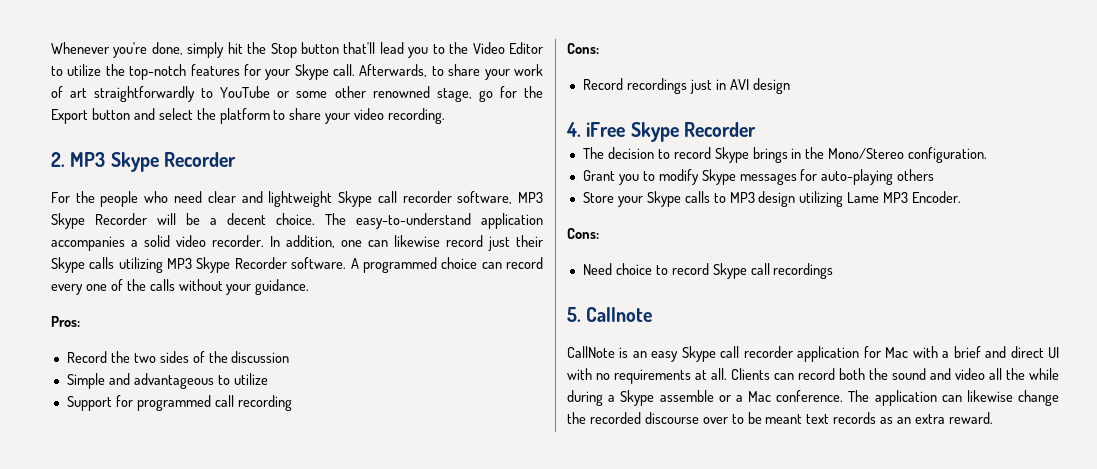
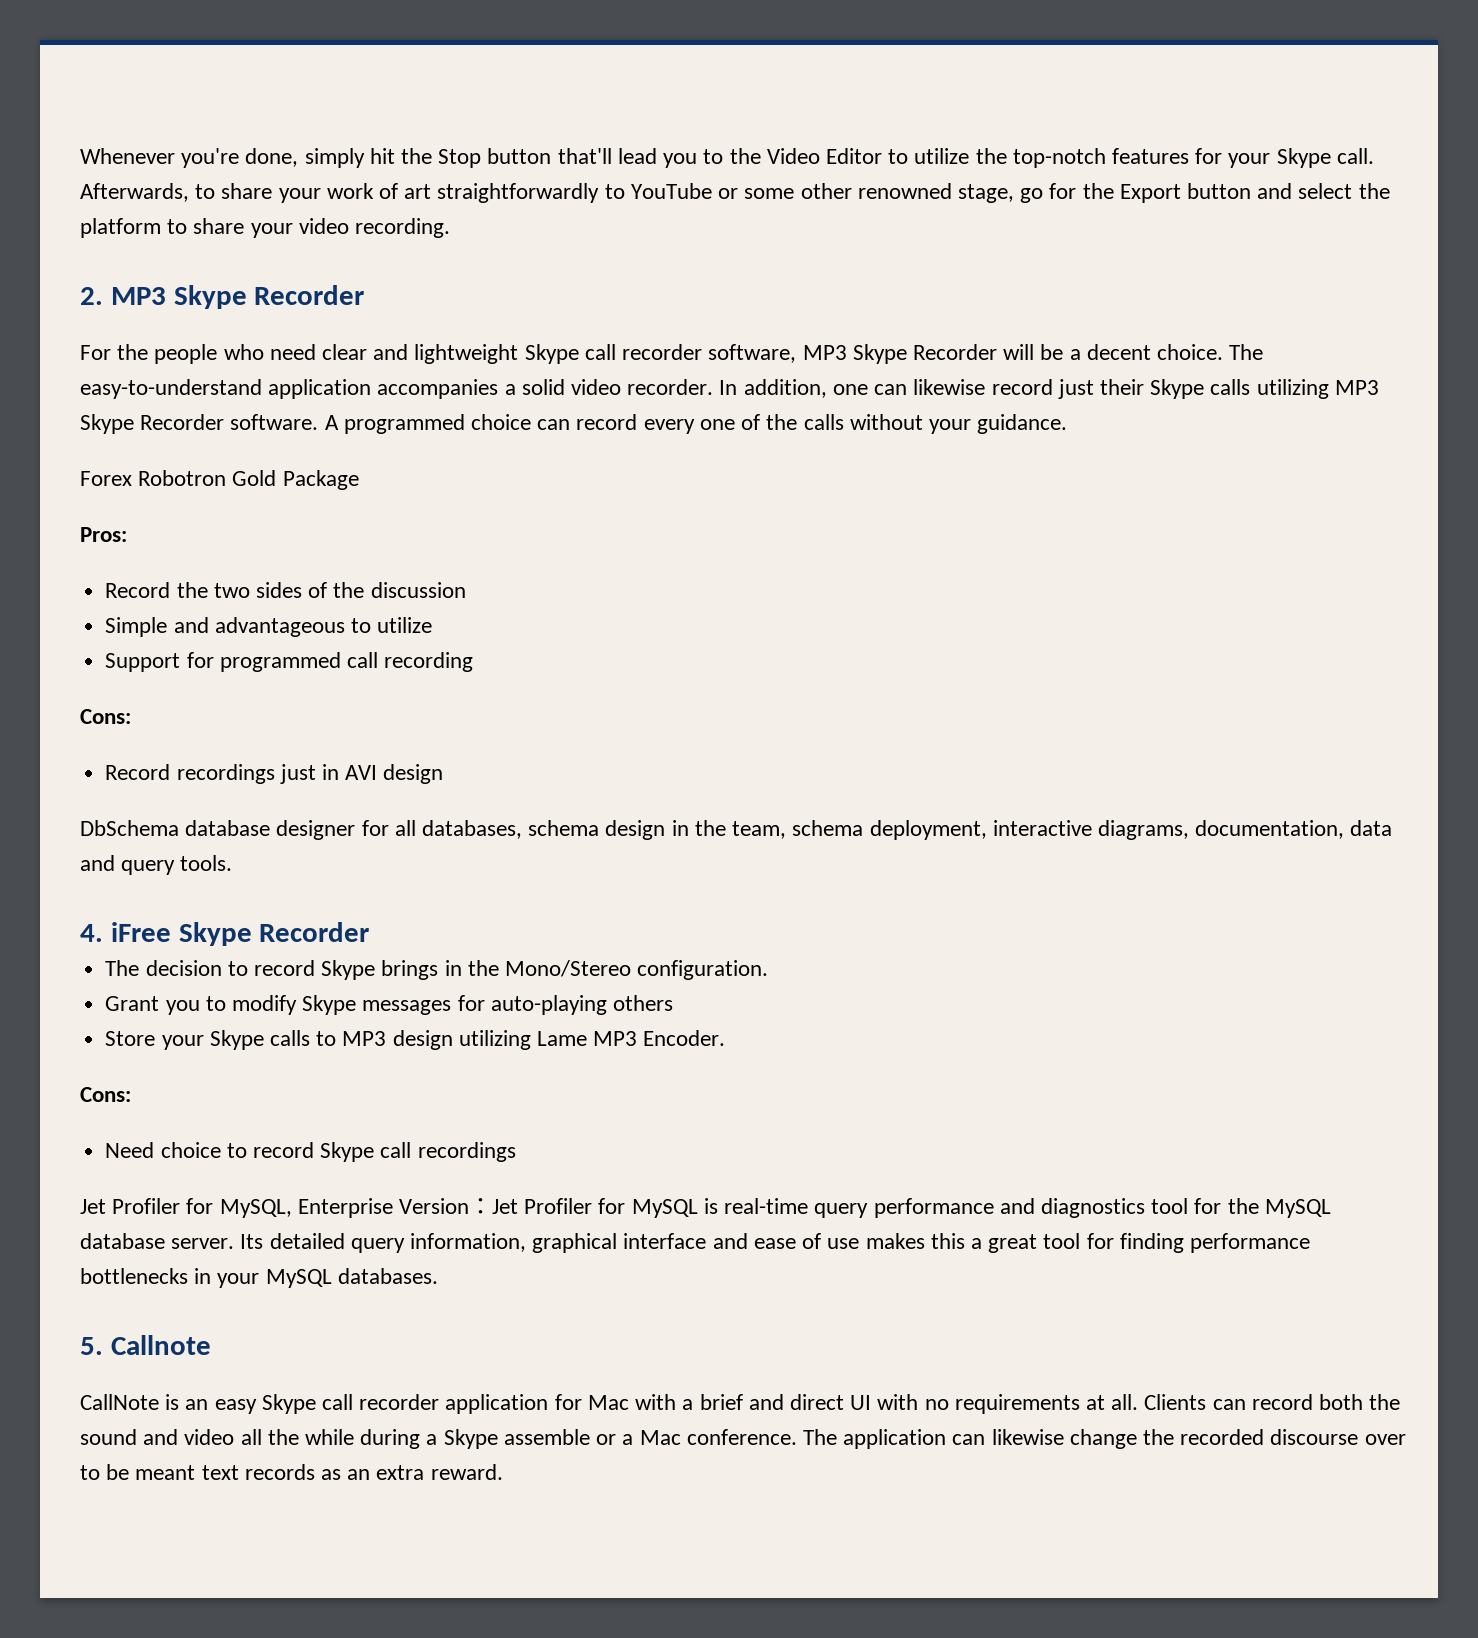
+ Forex Robotron Gold Package
+ DbSchema database designer for all databases, schema design in the team, schema deployment, interactive diagrams, documentation, data and query tools.
+ Jet Profiler for MySQL, Enterprise Version：Jet Profiler for MySQL is real-time query performance and diagnostics tool for the MySQL database server. Its detailed query information, graphical interface and ease of use makes this a great tool for finding performance bottlenecks in your MySQL databases.

